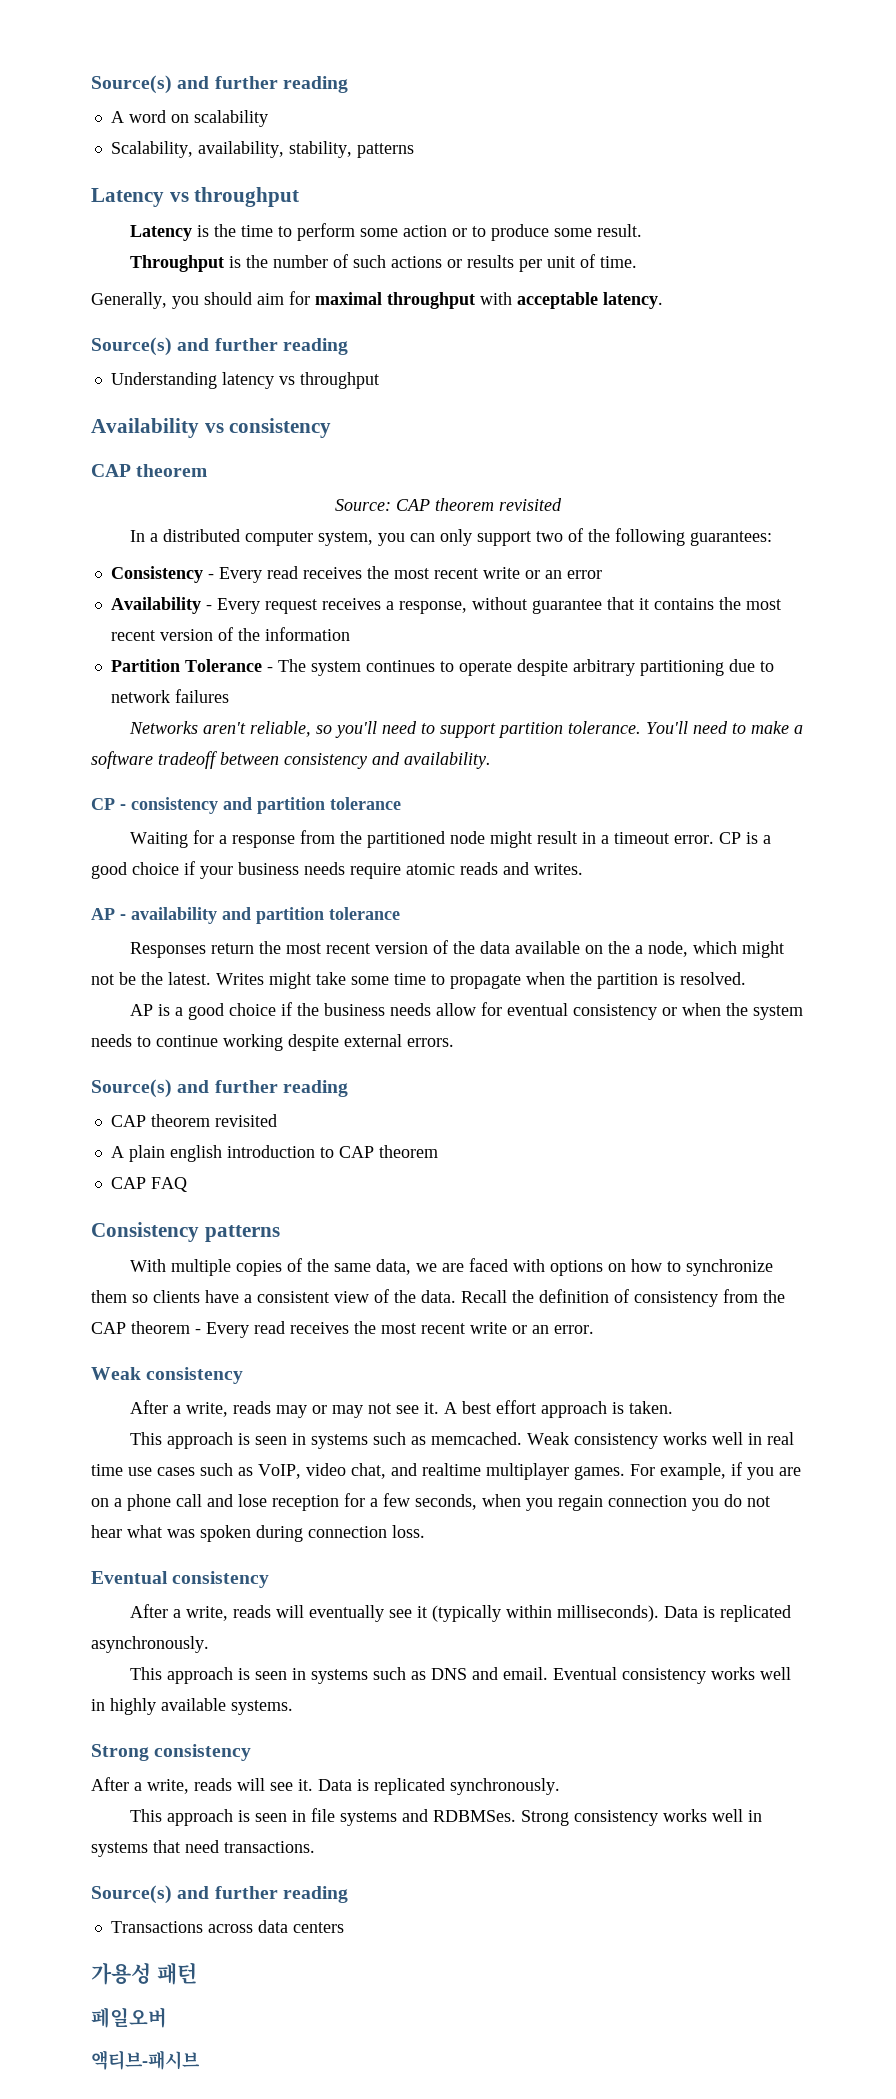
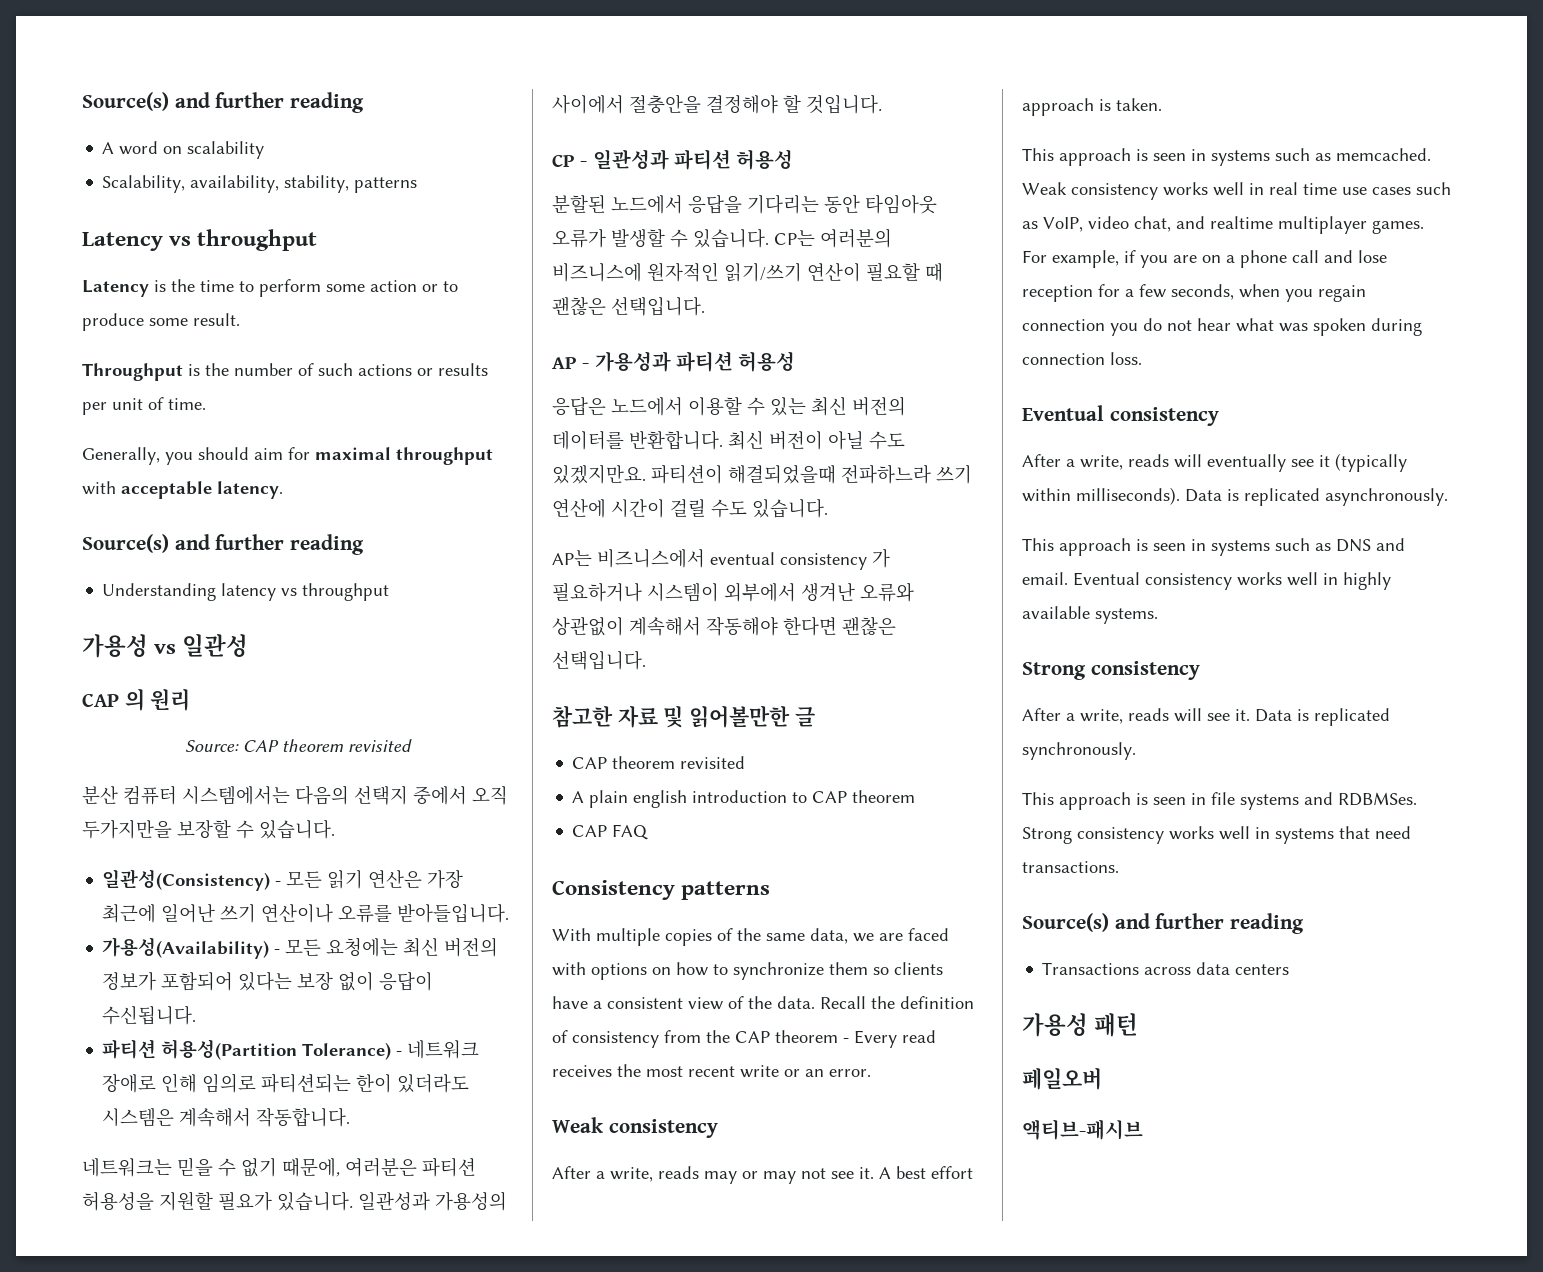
- Availability vs consistency
- CAP theorem
+ 가용성 vs 일관성
+ CAP 의 원리
- In a distributed computer system, you can only support two of the following guarantees:
- Consistency - Every read receives the most recent write or an error
- Availability - Every request receives a response, without guarantee that it contains the most recent version of the information
- Partition Tolerance - The system continues to operate despite arbitrary partitioning due to network failures
- Networks aren't reliable, so you'll need to support partition tolerance. You'll need to make a software tradeoff between consistency and availability.
- CP - consistency and partition tolerance
- Waiting for a response from the partitioned node might result in a timeout error. CP is a good choice if your business needs require atomic reads and writes.
- AP - availability and partition tolerance
- Responses return the most recent version of the data available on the a node, which might not be the latest. Writes might take some time to propagate when the partition is resolved.
- AP is a good choice if the business needs allow for eventual consistency or when the system needs to continue working despite external errors.
- Source(s) and further reading
+ 분산 컴퓨터 시스템에서는 다음의 선택지 중에서 오직 두가지만을 보장할 수 있습니다.
+ 일관성(Consistency) - 모든 읽기 연산은 가장 최근에 일어난 쓰기 연산이나 오류를 받아들입니다.
+ 가용성(Availability) - 모든 요청에는 최신 버전의 정보가 포함되어 있다는 보장 없이 응답이 수신됩니다.
+ 파티션 허용성(Partition Tolerance) - 네트워크 장애로 인해 임의로 파티션되는 한이 있더라도 시스템은 계속해서 작동합니다.
+ 네트워크는 믿을 수 없기 때문에, 여러분은 파티션 허용성을 지원할 필요가 있습니다. 일관성과 가용성의 사이에서 절충안을 결정해야 할 것입니다.
+ CP - 일관성과 파티션 허용성
+ 분할된 노드에서 응답을 기다리는 동안 타임아웃 오류가 발생할 수 있습니다. CP는 여러분의 비즈니스에 원자적인 읽기/쓰기 연산이 필요할 때 괜찮은 선택입니다.
+ AP - 가용성과 파티션 허용성
+ 응답은 노드에서 이용할 수 있는 최신 버전의 데이터를 반환합니다. 최신 버전이 아닐 수도 있겠지만요. 파티션이 해결되었을때 전파하느라 쓰기 연산에 시간이 걸릴 수도 있습니다.
+ AP는 비즈니스에서 eventual consistency 가 필요하거나 시스템이 외부에서 생겨난 오류와 상관없이 계속해서 작동해야 한다면 괜찮은 선택입니다.
+ 참고한 자료 및 읽어볼만한 글

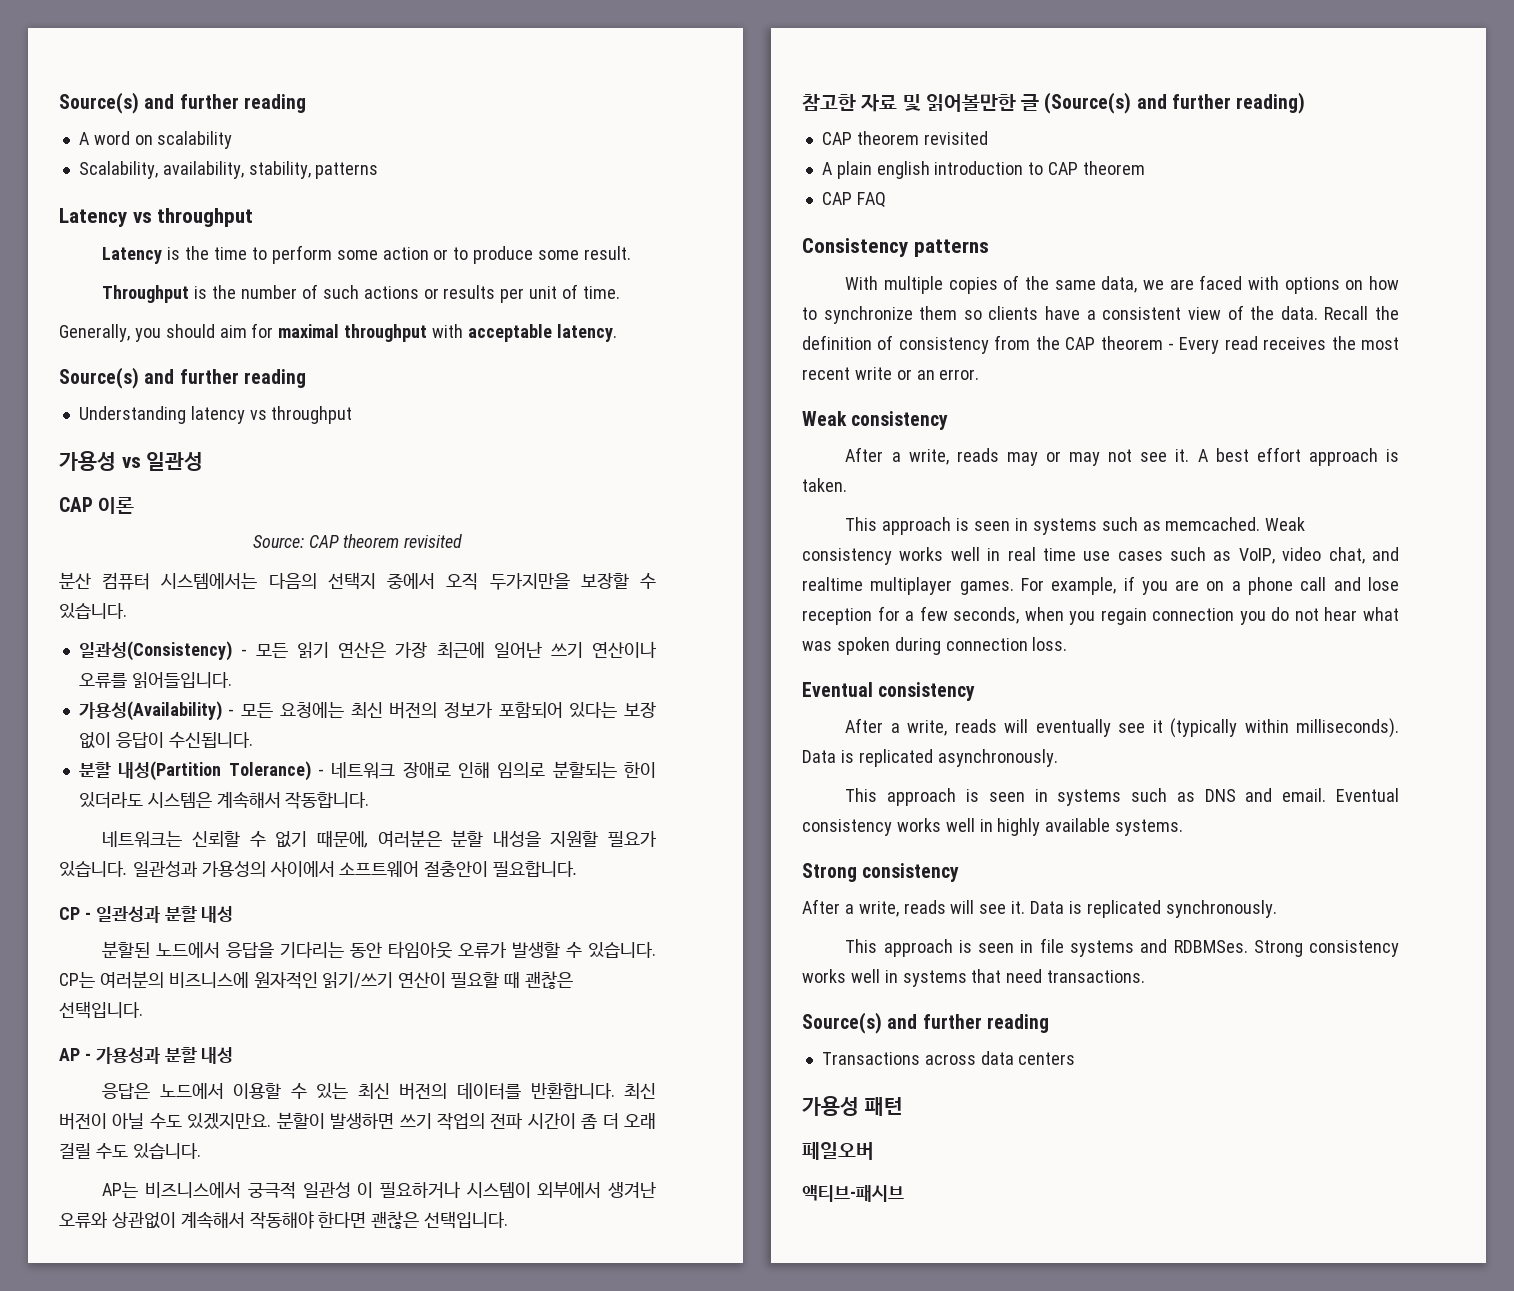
- CAP 의 원리
+ CAP 이론
- 일관성(Consistency) - 모든 읽기 연산은 가장 최근에 일어난 쓰기 연산이나 오류를 받아들입니다.
+ 일관성(Consistency) - 모든 읽기 연산은 가장 최근에 일어난 쓰기 연산이나 오류를 읽어들입니다.
- 파티션 허용성(Partition Tolerance) - 네트워크 장애로 인해 임의로 파티션되는 한이 있더라도 시스템은 계속해서 작동합니다.
+ 분할 내성(Partition Tolerance) - 네트워크 장애로 인해 임의로 분할되는 한이 있더라도 시스템은 계속해서 작동합니다.
- 네트워크는 믿을 수 없기 때문에, 여러분은 파티션 허용성을 지원할 필요가 있습니다.
+ 네트워크는 신뢰할 수 없기 때문에, 여러분은 분할 내성을 지원할 필요가 있습니다.
- 일관성과 가용성의 사이에서 절충안을 결정해야 할 것입니다.
+ 일관성과 가용성의 사이에서 소프트웨어 절충안이 필요합니다.
- CP - 일관성과 파티션 허용성
+ CP - 일관성과 분할 내성
- AP - 가용성과 파티션 허용성
+ AP - 가용성과 분할 내성
- 파티션이 해결되었을때 전파하느라 쓰기 연산에 시간이 걸릴 수도 있습니다.
+ 분할이 발생하면 쓰기 작업의 전파 시간이 좀 더 오래 걸릴 수도 있습니다.
- AP는 비즈니스에서 eventual consistency 가 필요하거나 시스템이 외부에서 생겨난 오류와 상관없이 계속해서 작동해야 한다면 괜찮은 선택입니다.
+ AP는 비즈니스에서 궁극적 일관성 이 필요하거나 시스템이 외부에서 생겨난 오류와 상관없이 계속해서 작동해야 한다면 괜찮은 선택입니다.
- 참고한 자료 및 읽어볼만한 글
+ 참고한 자료 및 읽어볼만한 글 (Source(s) and further reading)

